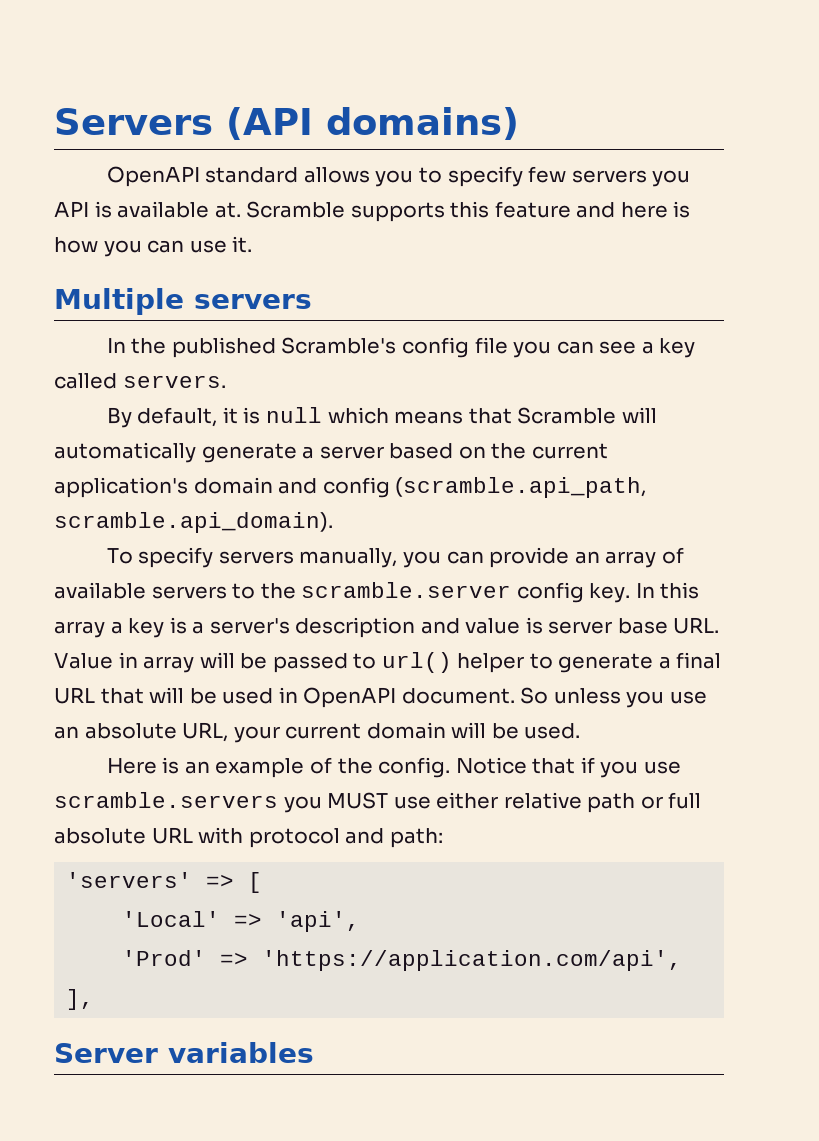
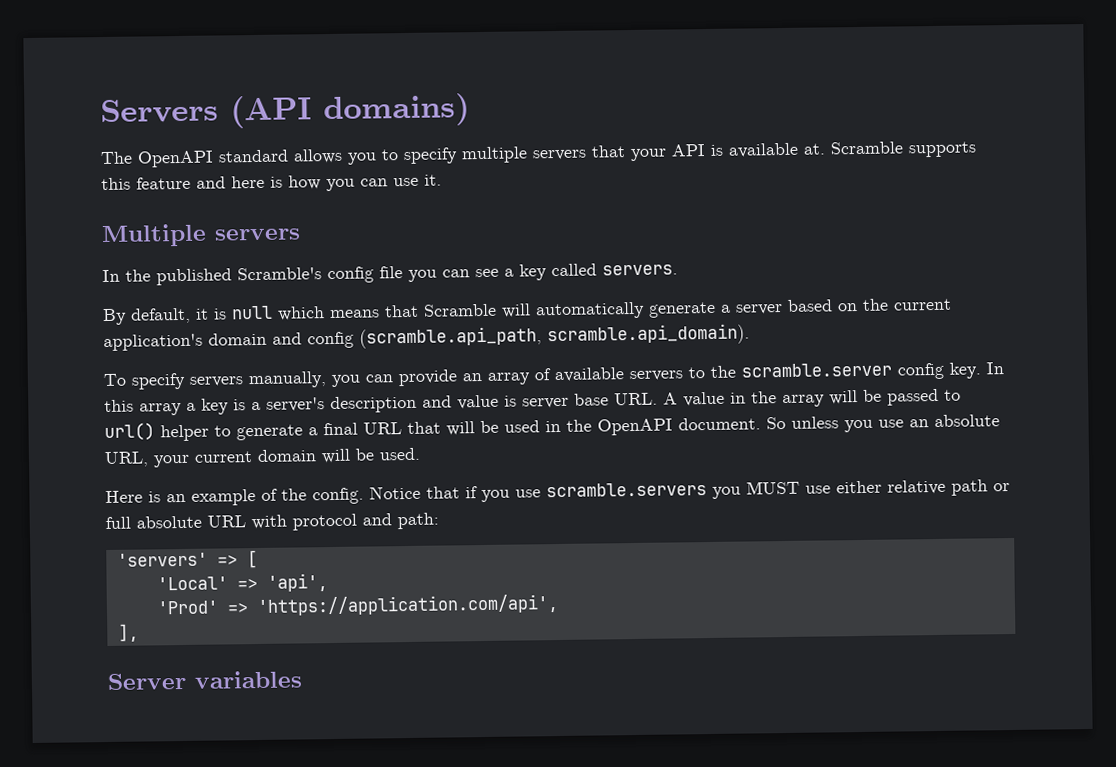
- OpenAPI standard allows you to specify few servers you API is available at.
+ The OpenAPI standard allows you to specify multiple servers that your API is available at.
- In this array a key is a server's description and value is server base URL. Value in array will be passed to url() helper to generate a final URL that will be used in OpenAPI document.
+ In this array a key is a server's description and value is server base URL. A value in the array will be passed to url() helper to generate a final URL that will be used in the OpenAPI document.

